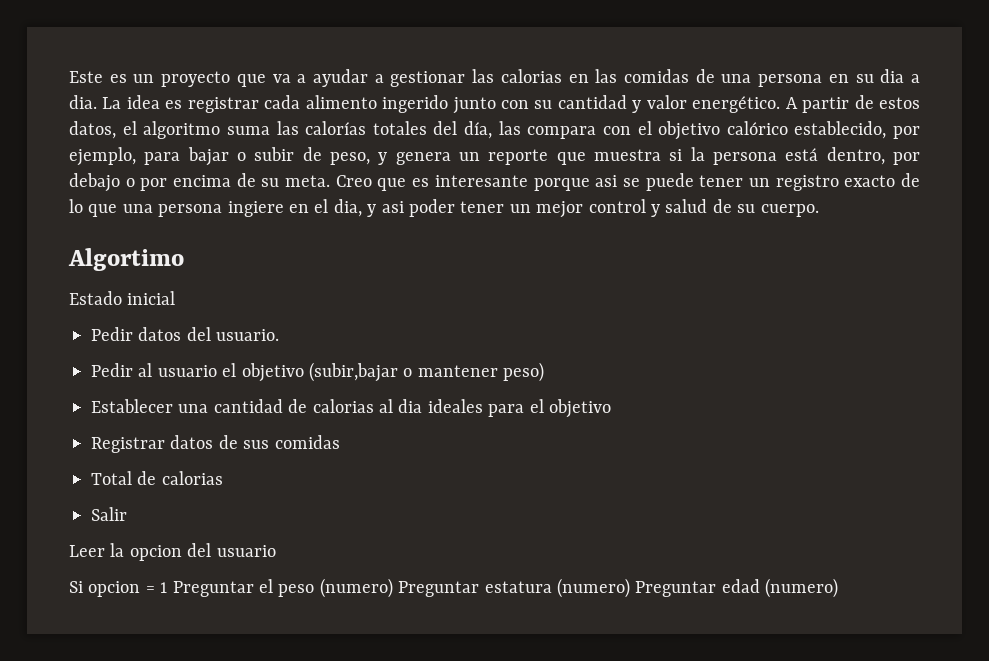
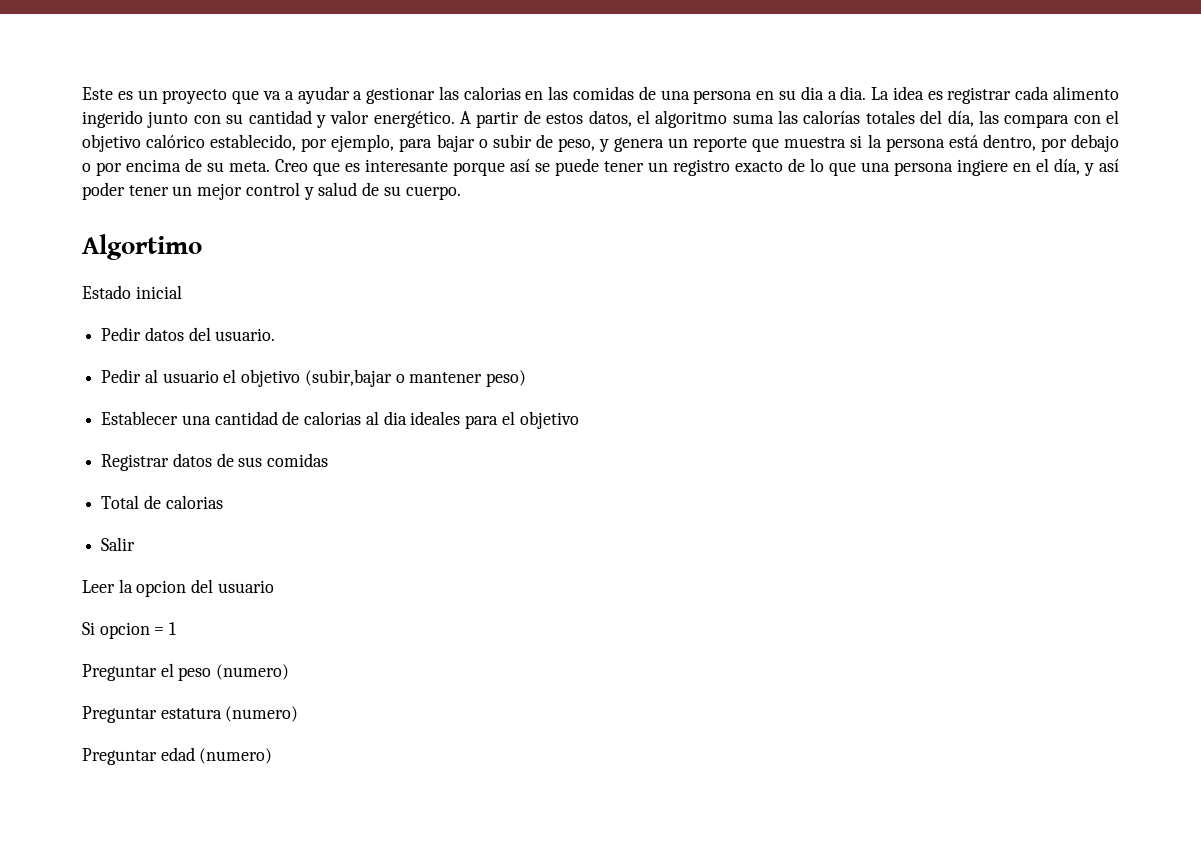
- Creo que es interesante porque asi se puede tener un registro exacto de lo que una persona ingiere en el dia, y asi poder tener un mejor control y salud de su cuerpo.
+ Creo que es interesante porque así se puede tener un registro exacto de lo que una persona ingiere en el día, y así poder tener un mejor control y salud de su cuerpo.
- Si opcion = 1 Preguntar el peso (numero) Preguntar estatura (numero) Preguntar edad (numero)
+ Si opcion = 1
+ Preguntar el peso (numero)
+ Preguntar estatura (numero)
+ Preguntar edad (numero)

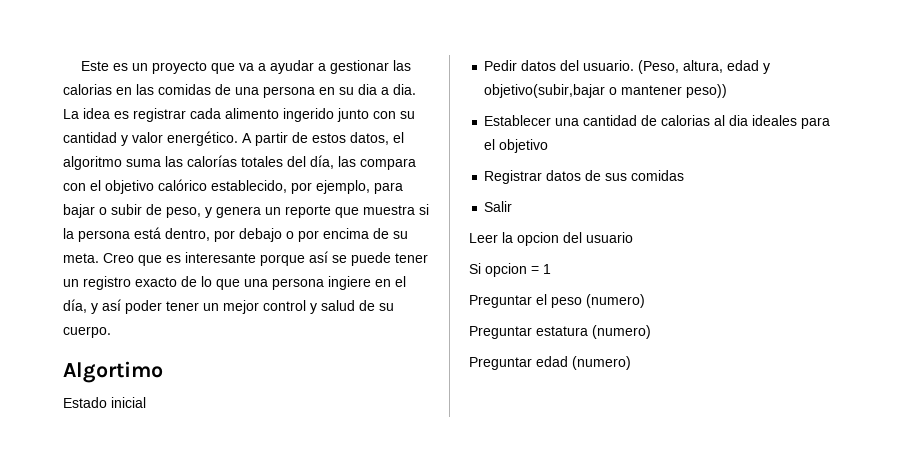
- Pedir datos del usuario.
- Pedir al usuario el objetivo (subir,bajar o mantener peso)
+ Pedir datos del usuario. (Peso, altura, edad y objetivo(subir,bajar o mantener peso))
- Total de calorias

